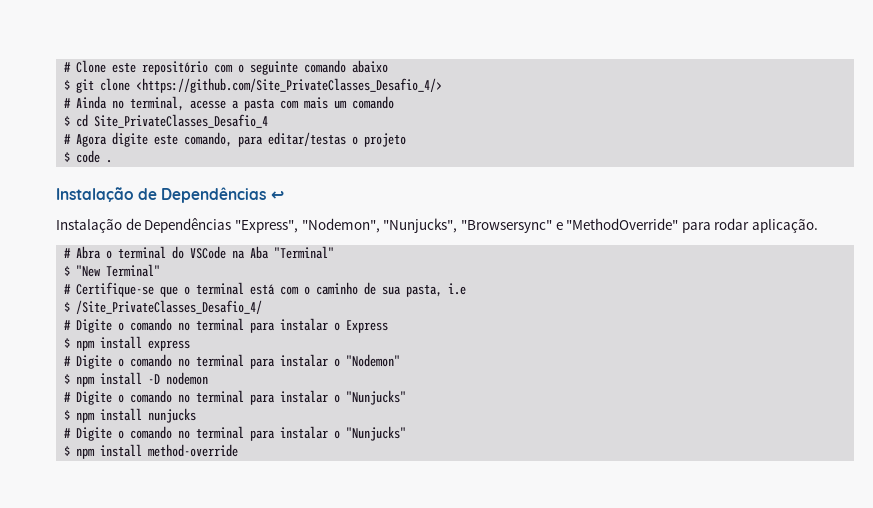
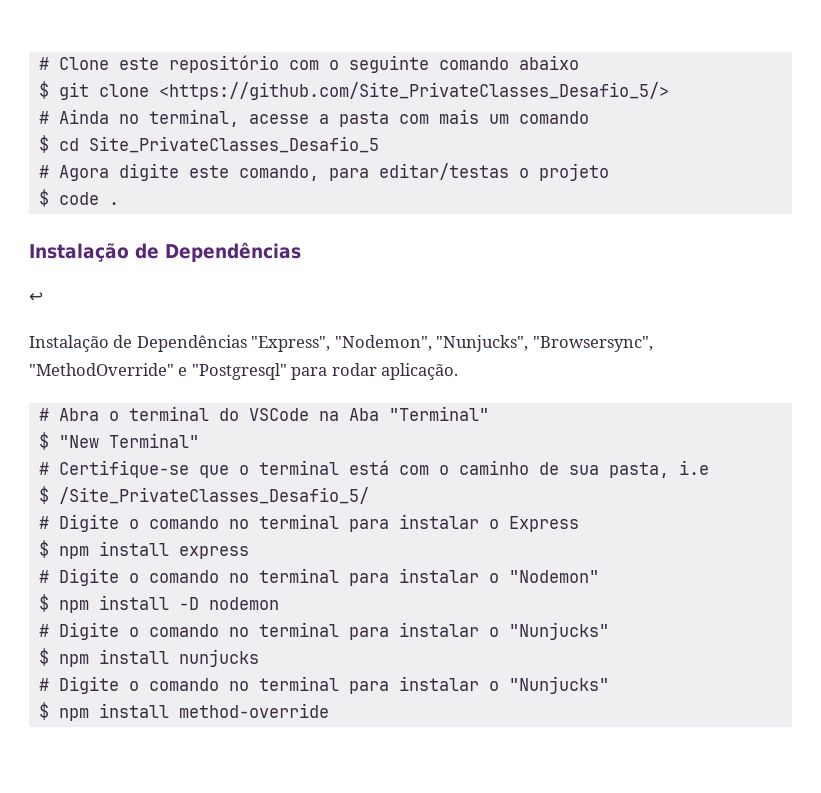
- $ git clone <https://github.com/Site_PrivateClasses_Desafio_4/>
+ $ git clone <https://github.com/Site_PrivateClasses_Desafio_5/>
- $ cd Site_PrivateClasses_Desafio_4
+ $ cd Site_PrivateClasses_Desafio_5
  $ code .
- Instalação de Dependências ↩
+ Instalação de Dependências
+ ↩
- Instalação de Dependências "Express", "Nodemon", "Nunjucks", "Browsersync" e "MethodOverride" para rodar aplicação.
+ Instalação de Dependências "Express", "Nodemon", "Nunjucks", "Browsersync", "MethodOverride" e "Postgresql" para rodar aplicação.
- $ /Site_PrivateClasses_Desafio_4/
+ $ /Site_PrivateClasses_Desafio_5/

